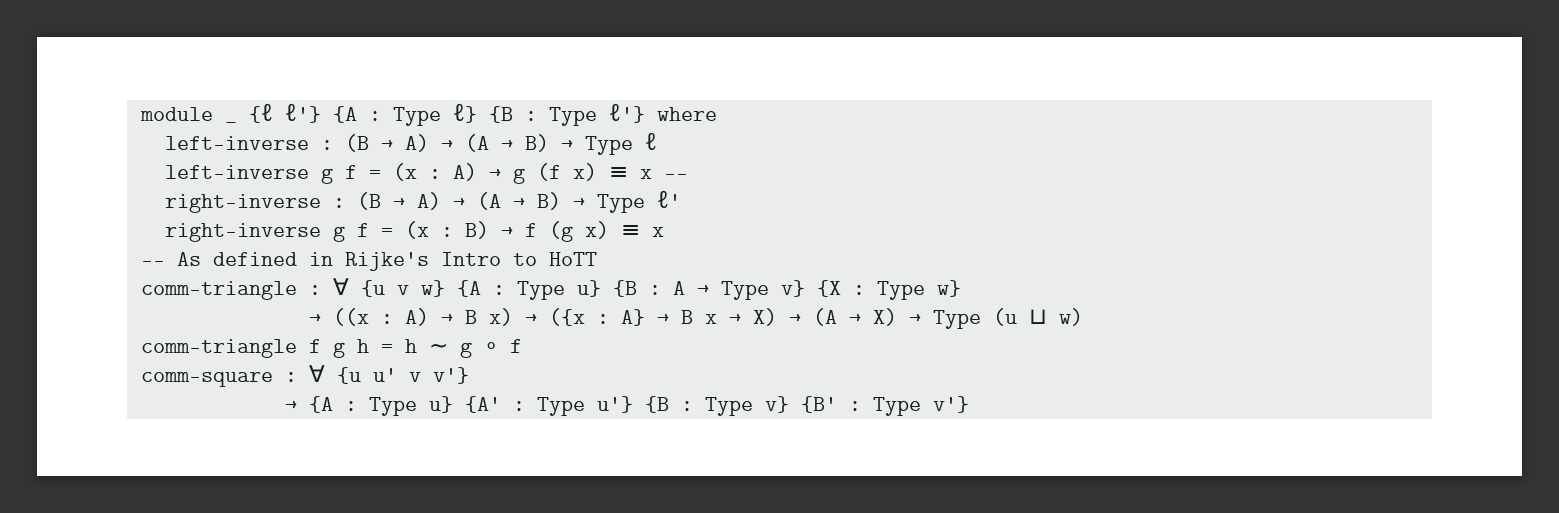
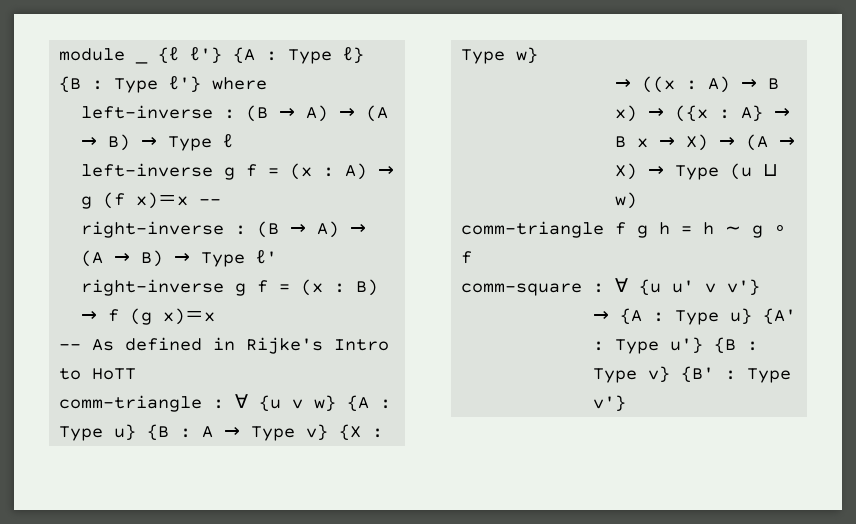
- left-inverse g f = (x : A) → g (f x) ≡ x --
+ left-inverse g f = (x : A) → g (f x)＝x --
- right-inverse g f = (x : B) → f (g x) ≡ x
+ right-inverse g f = (x : B) → f (g x)＝x

